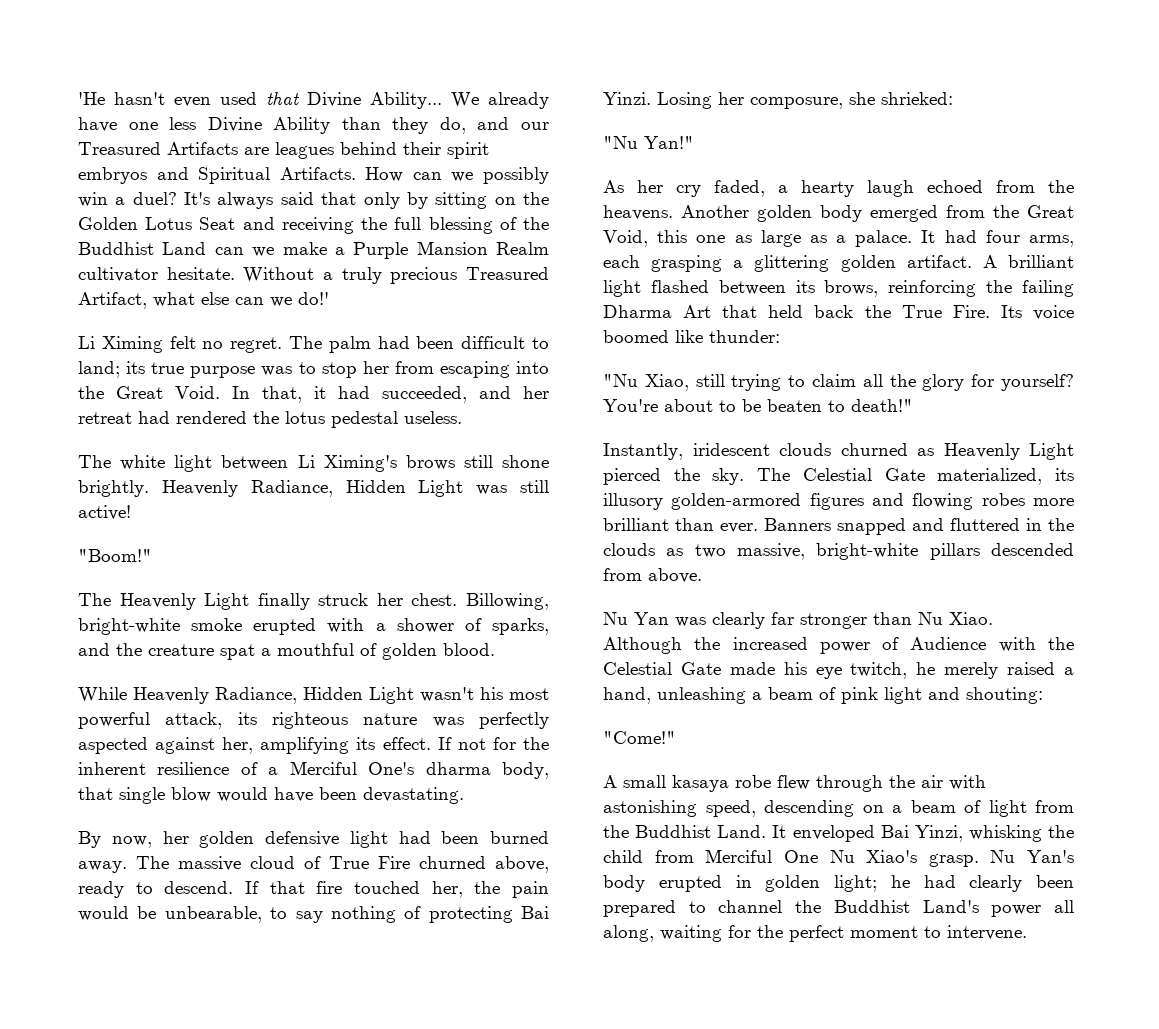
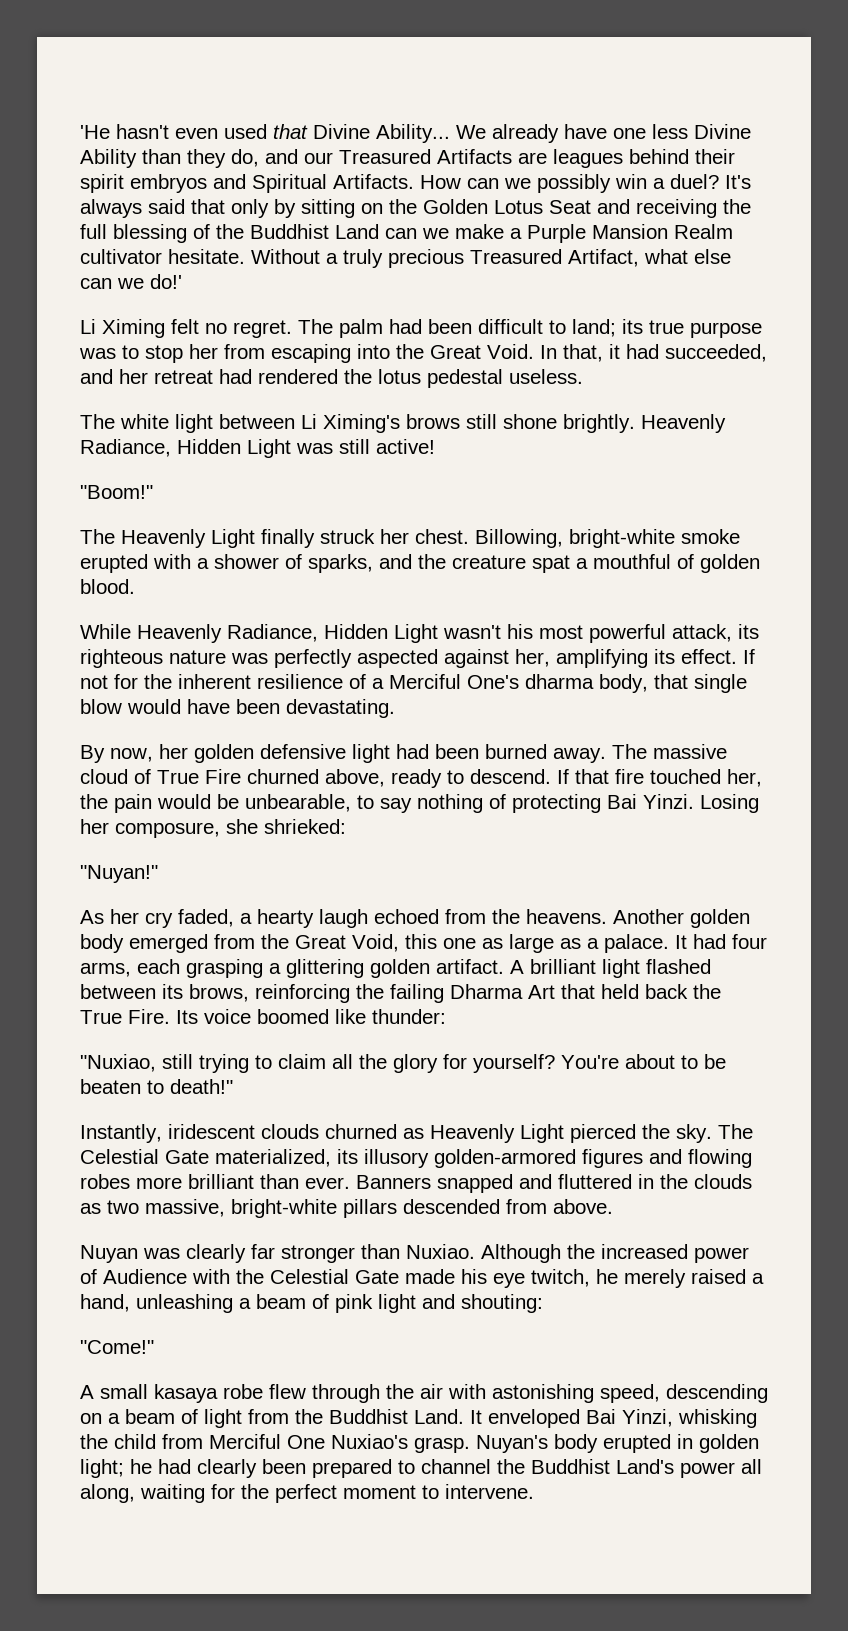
- "Nu Yan!"
+ "Nuyan!"
- "Nu Xiao, still trying to claim all the glory for yourself?
+ "Nuxiao, still trying to claim all the glory for yourself?
- Nu Yan was clearly far stronger than Nu Xiao.
+ Nuyan was clearly far stronger than Nuxiao.
- It enveloped Bai Yinzi, whisking the child from Merciful One Nu Xiao's grasp. Nu Yan's body erupted in golden light; he had clearly been prepared to channel the Buddhist Land's power all along, waiting for the perfect moment to intervene.
+ It enveloped Bai Yinzi, whisking the child from Merciful One Nuxiao's grasp. Nuyan's body erupted in golden light; he had clearly been prepared to channel the Buddhist Land's power all along, waiting for the perfect moment to intervene.

